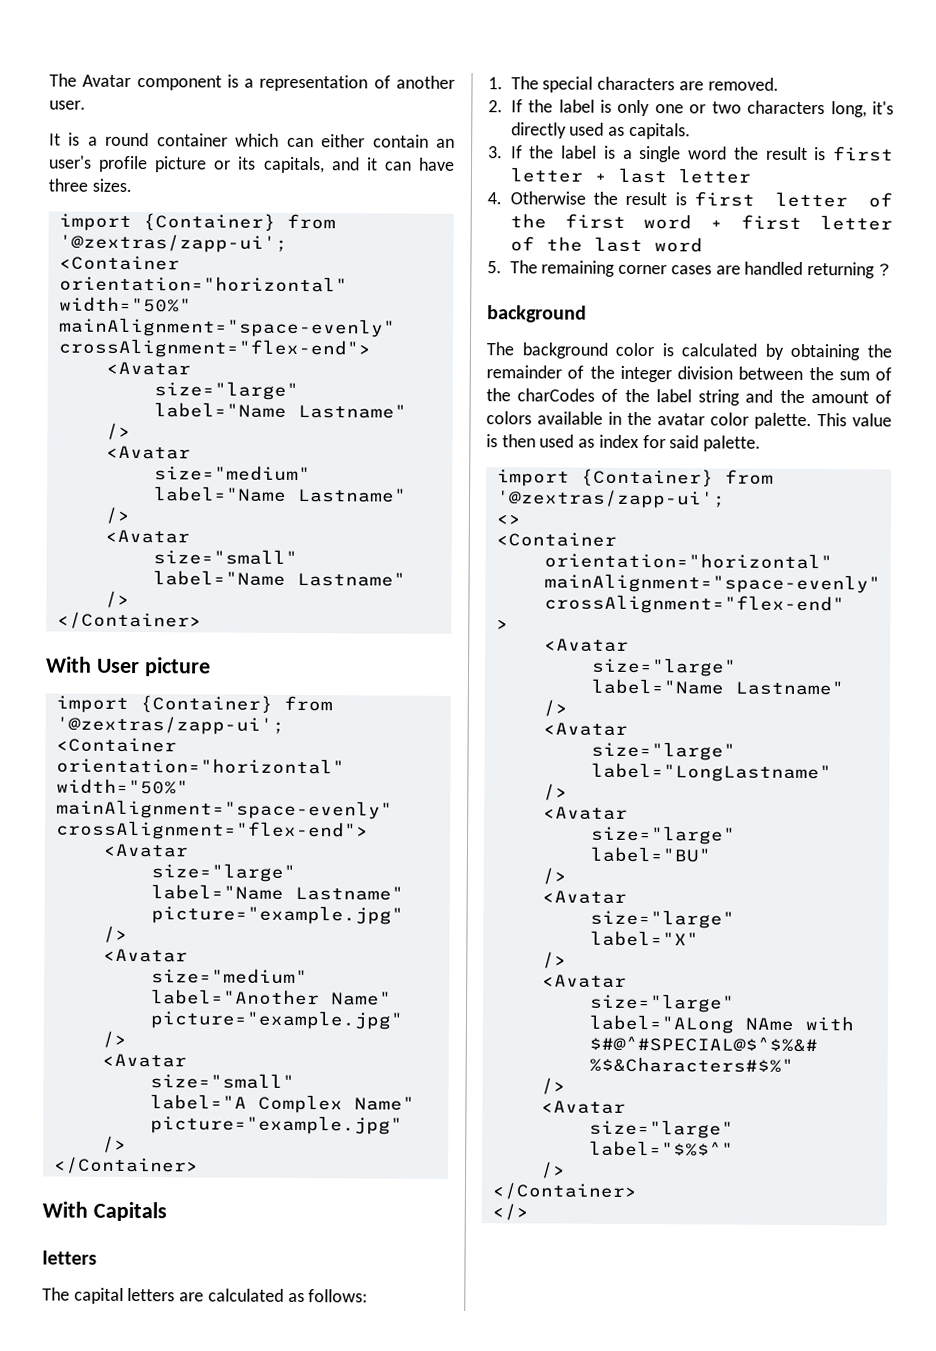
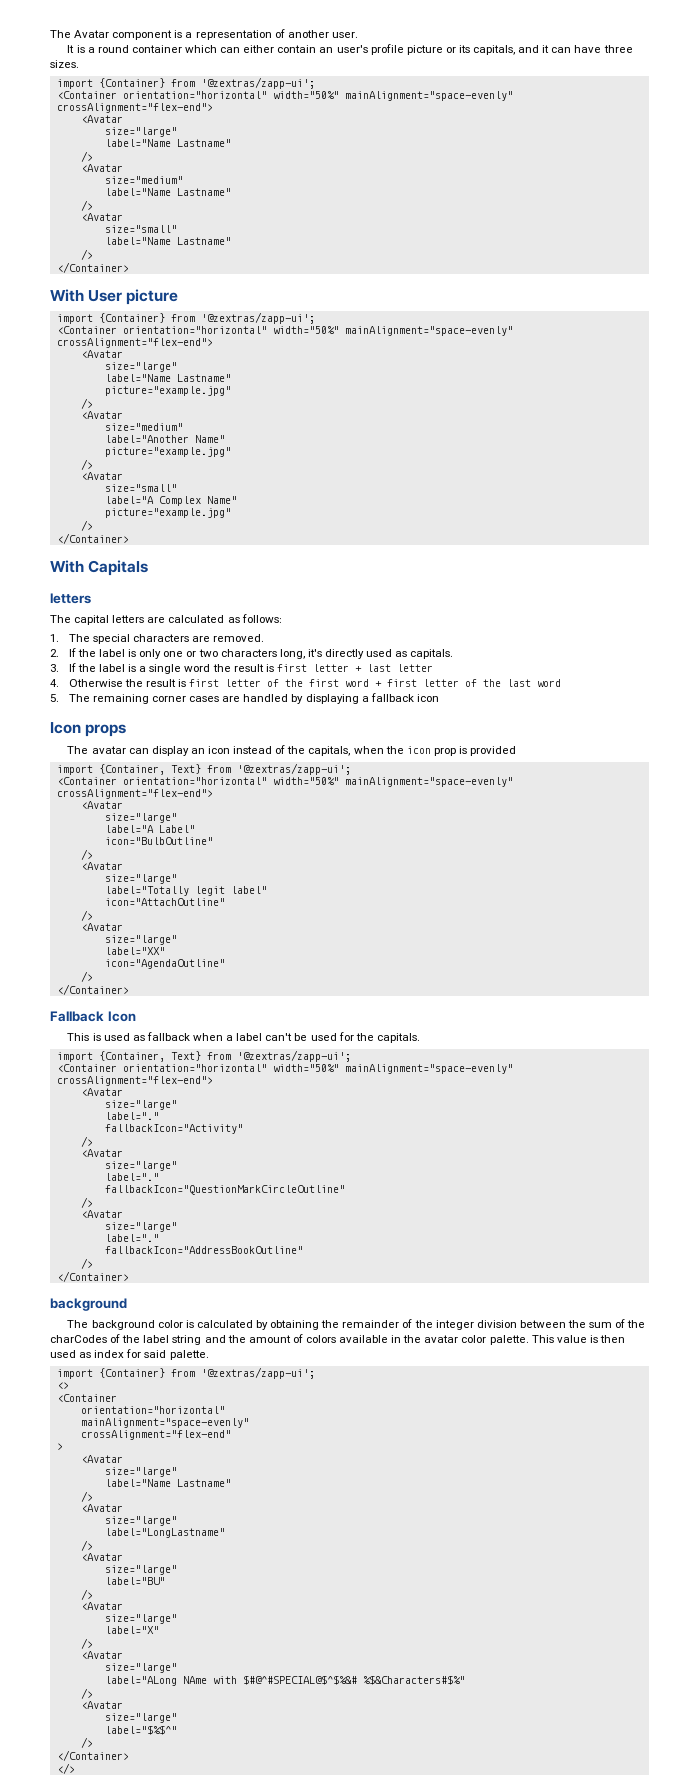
- 5. The remaining corner cases are handled returning ?
+ 5. The remaining corner cases are handled by displaying a fallback icon
+ Icon props
+ The avatar can display an icon instead of the capitals, when the icon prop is provided
+ import {Container, Text} from '@zextras/zapp-ui';
+ <Container orientation="horizontal" width="50%" mainAlignment="space-evenly" crossAlignment="flex-end">
+ <Avatar
+ size="large"
+ label="A Label"
+ icon="BulbOutline"
+ />
+ <Avatar
+ size="large"
+ label="Totally legit label"
+ icon="AttachOutline"
+ />
+ <Avatar
+ size="large"
+ label="XX"
+ icon="AgendaOutline"
+ />
+ </Container>
+ Fallback Icon
+ This is used as fallback when a label can't be used for the capitals.
+ import {Container, Text} from '@zextras/zapp-ui';
+ <Container orientation="horizontal" width="50%" mainAlignment="space-evenly" crossAlignment="flex-end">
+ <Avatar
+ size="large"
+ label="."
+ fallbackIcon="Activity"
+ />
+ <Avatar
+ size="large"
+ label="."
+ fallbackIcon="QuestionMarkCircleOutline"
+ />
+ <Avatar
+ size="large"
+ label="."
+ fallbackIcon="AddressBookOutline"
+ />
+ </Container>

